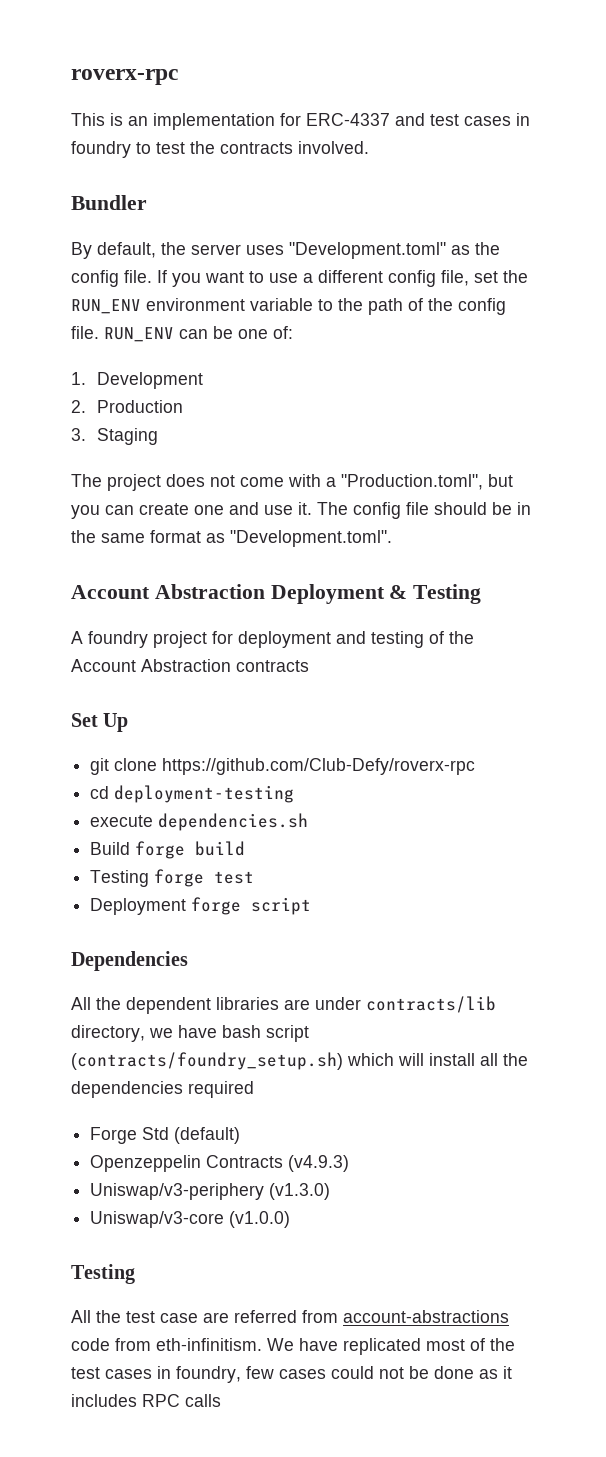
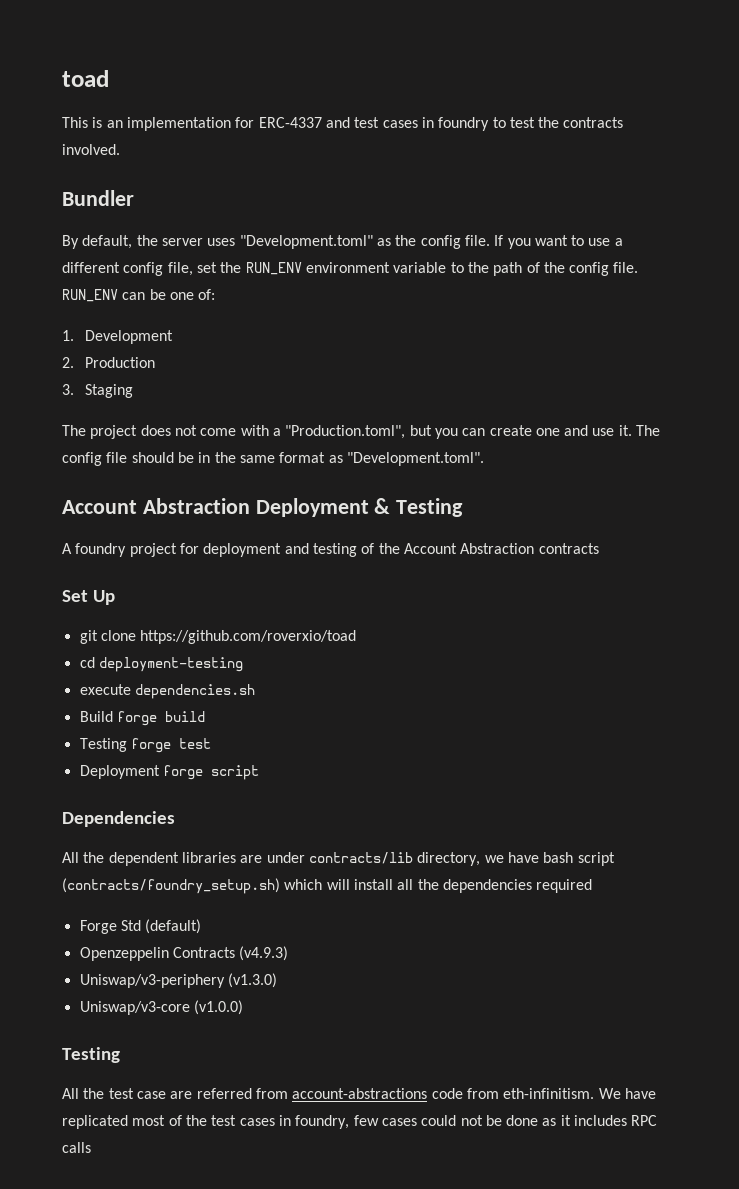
- roverx-rpc
+ toad
- git clone https://github.com/Club-Defy/roverx-rpc
+ git clone https://github.com/roverxio/toad

